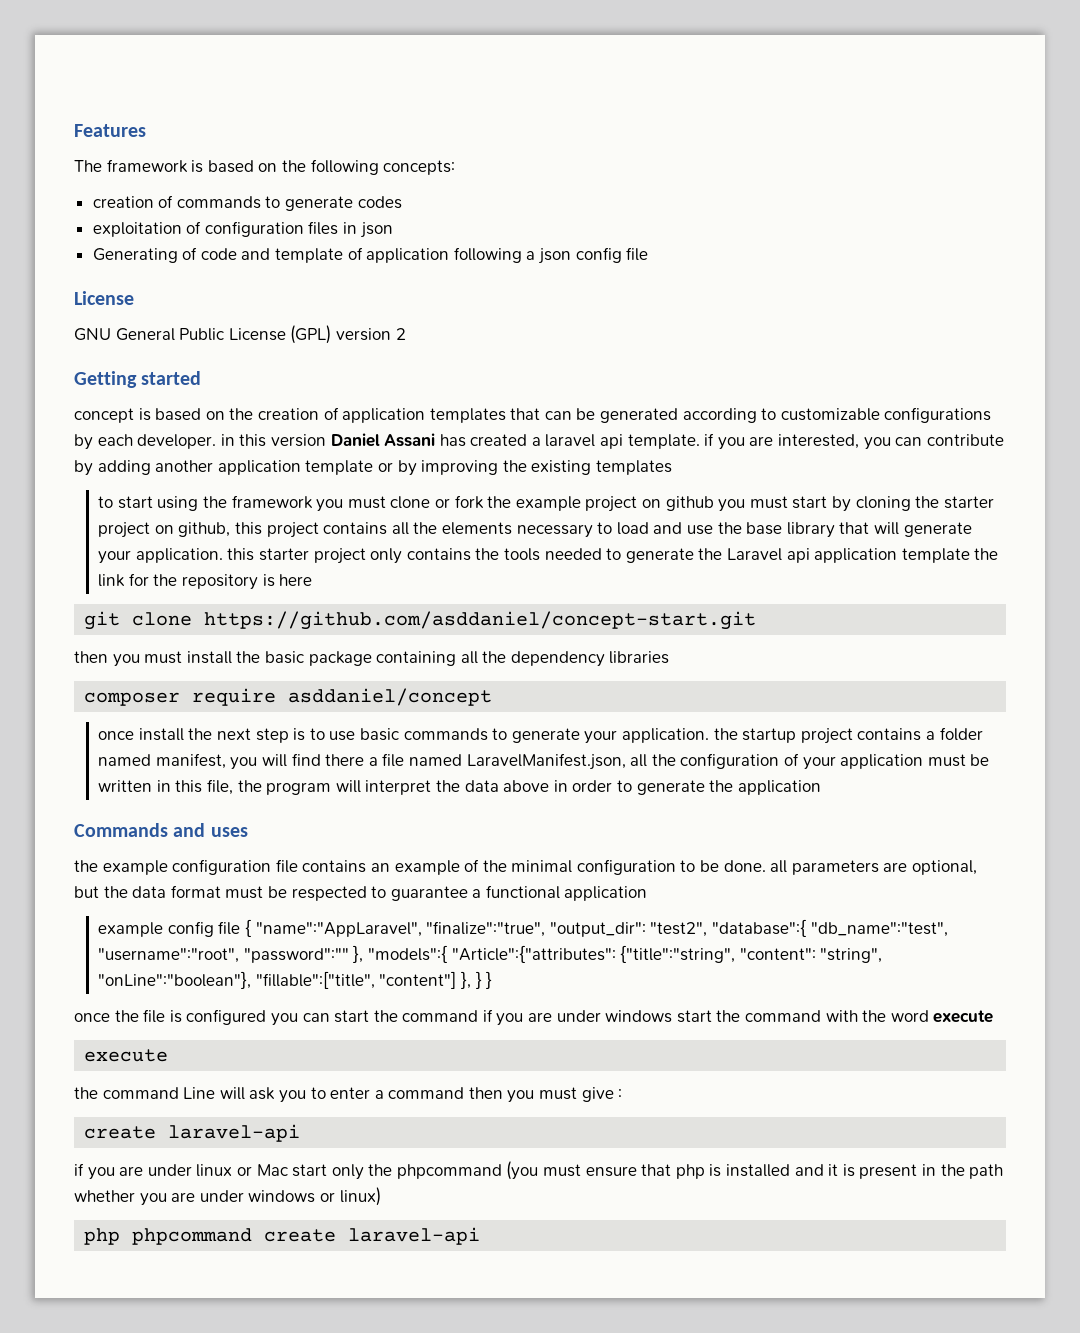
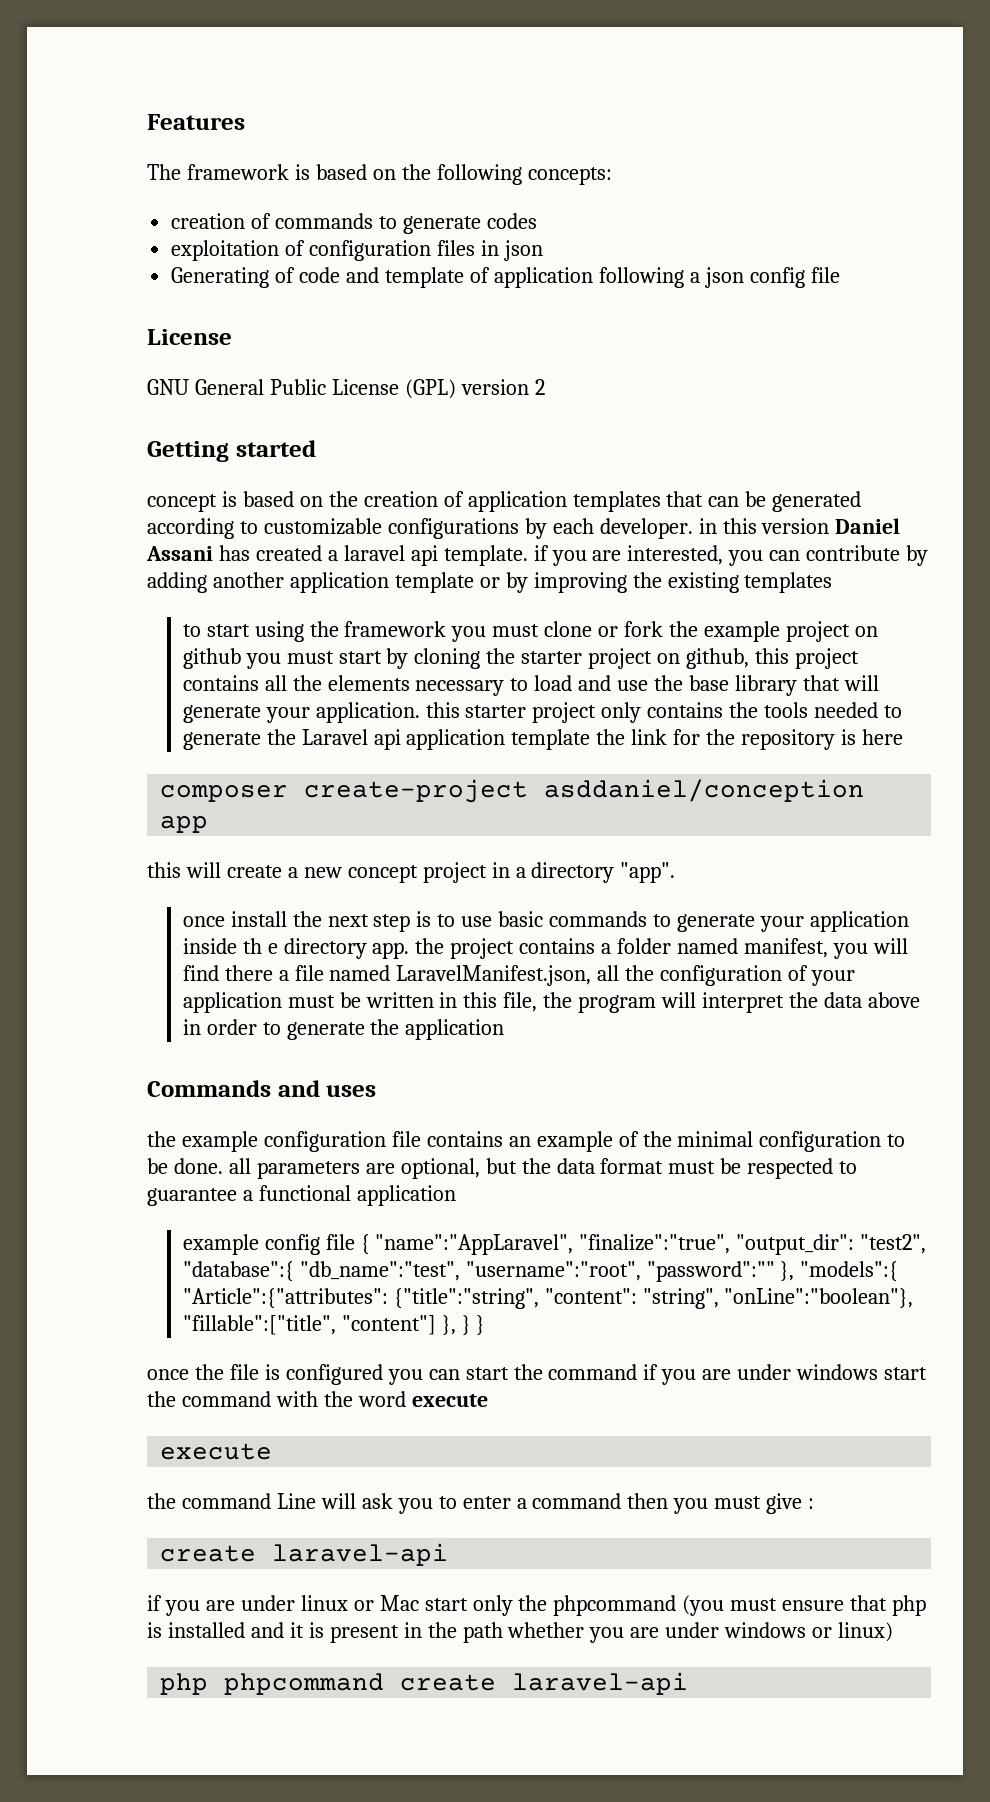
- git clone https://github.com/asddaniel/concept-start.git
- then you must install the basic package containing all the dependency libraries
- composer require asddaniel/concept
+ composer create-project asddaniel/conception app
+ this will create a new concept project in a directory "app".
- once install the next step is to use basic commands to generate your application. the startup project contains a folder named manifest, you will find there a file named LaravelManifest.json, all the configuration of your application must be written in this file, the program will interpret the data above in order to generate the application
+ once install the next step is to use basic commands to generate your application inside th e directory app. the project contains a folder named manifest, you will find there a file named LaravelManifest.json, all the configuration of your application must be written in this file, the program will interpret the data above in order to generate the application

